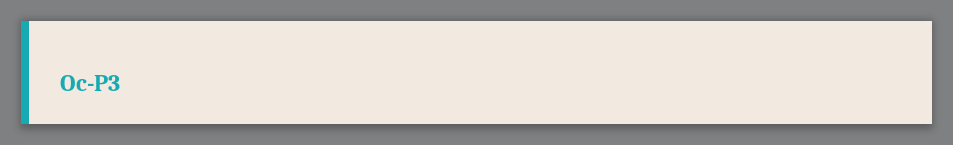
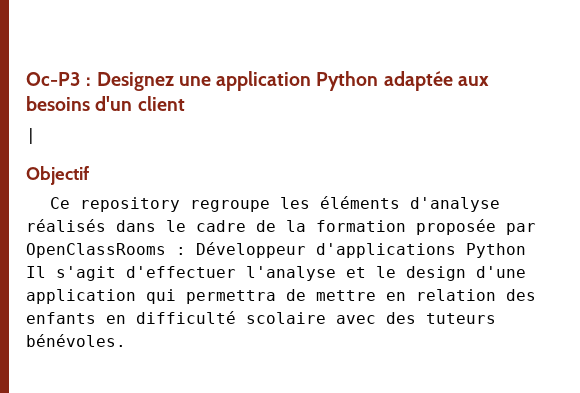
- Oc-P3
+ Oc-P3 : Designez une application Python adaptée aux besoins d'un client
+ |
+ Objectif
+ Ce repository regroupe les éléments d'analyse réalisés dans le cadre de la formation proposée par OpenClassRooms : Développeur d'applications Python Il s'agit d'effectuer l'analyse et le design d'une application qui permettra de mettre en relation des enfants en difficulté scolaire avec des tuteurs bénévoles.

